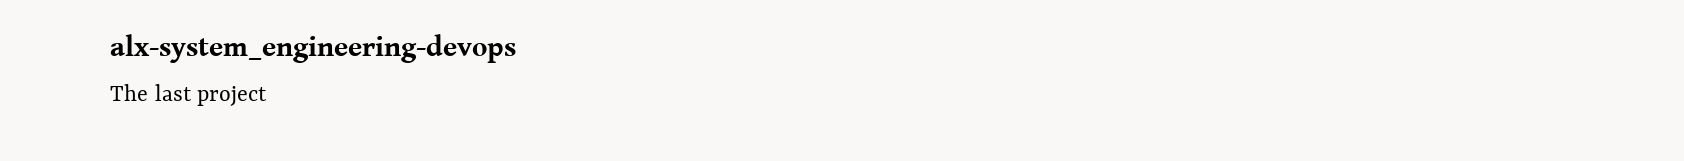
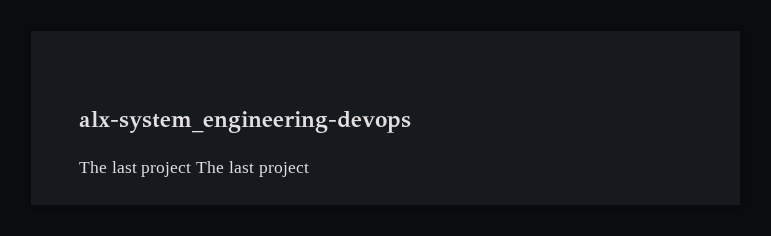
- The last project
+ The last project The last project

